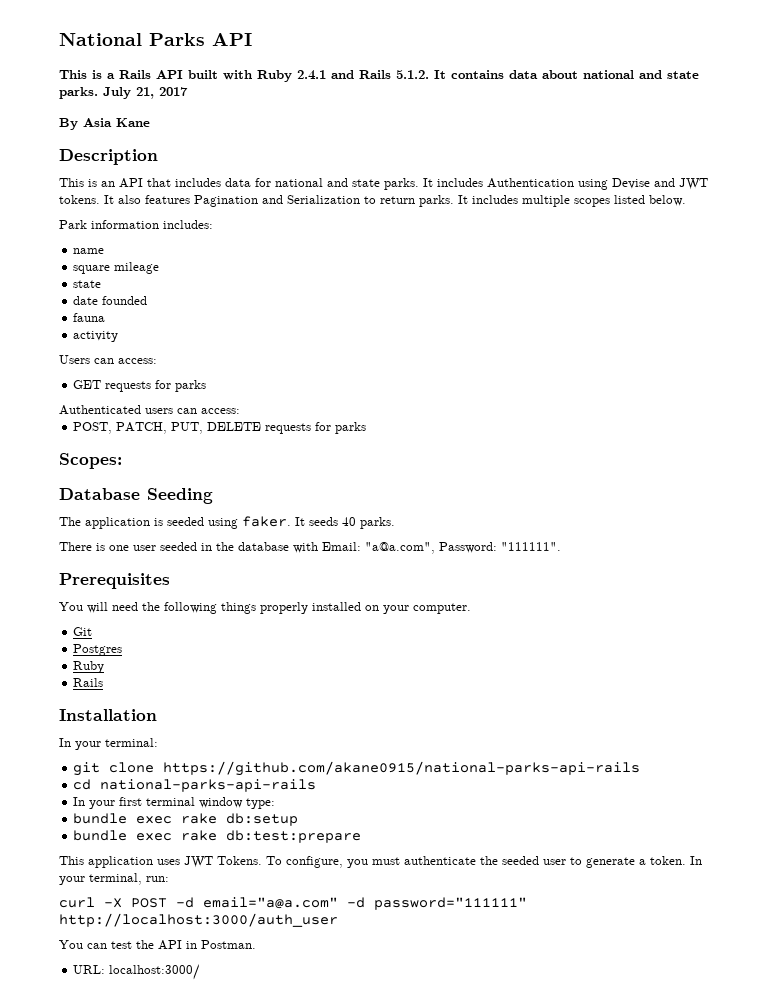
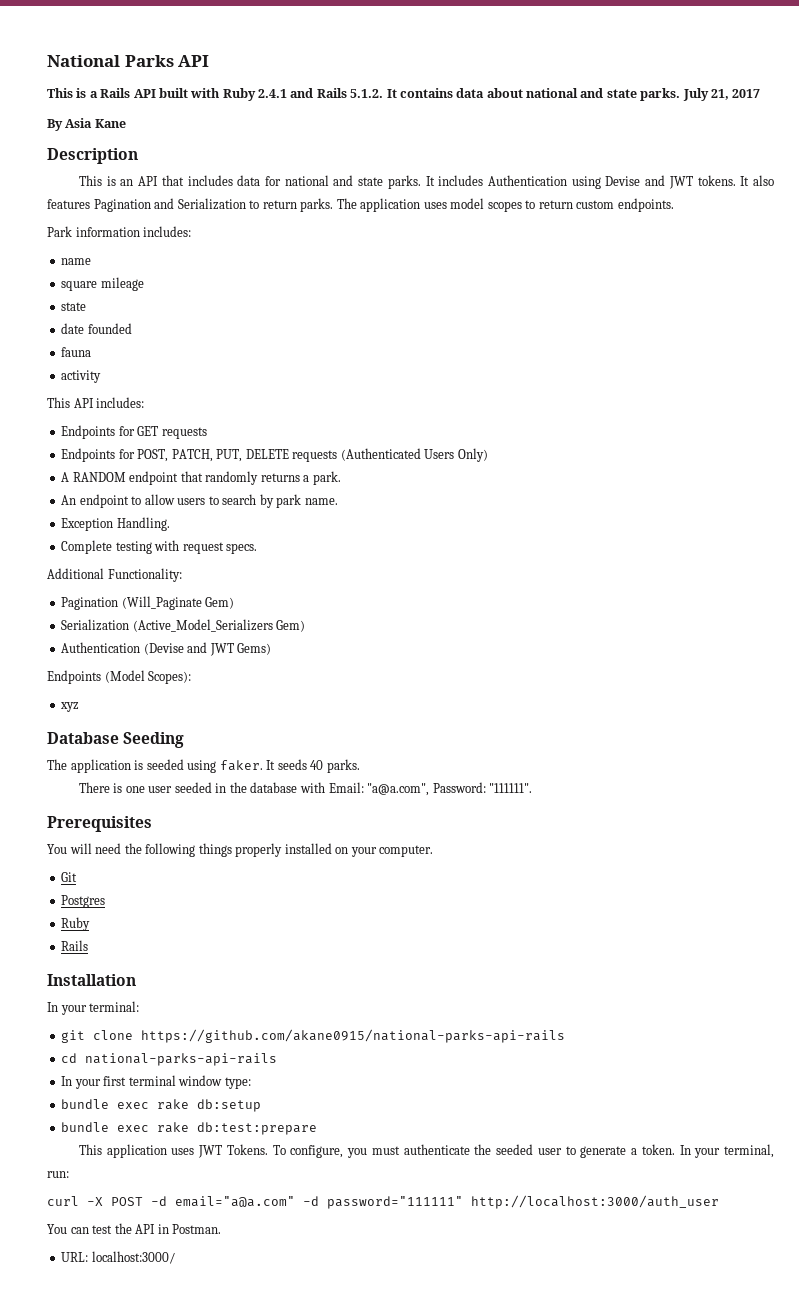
- It includes multiple scopes listed below.
+ The application uses model scopes to return custom endpoints.
- Users can access:
- GET requests for parks
- Authenticated users can access:
- POST, PATCH, PUT, DELETE requests for parks
- Scopes:
+ This API includes:
+ Endpoints for GET requests
+ Endpoints for POST, PATCH, PUT, DELETE requests (Authenticated Users Only)
+ A RANDOM endpoint that randomly returns a park.
+ An endpoint to allow users to search by park name.
+ Exception Handling.
+ Complete testing with request specs.
+ Additional Functionality:
+ Pagination (Will_Paginate Gem)
+ Serialization (Active_Model_Serializers Gem)
+ Authentication (Devise and JWT Gems)
+ Endpoints (Model Scopes):
+ xyz

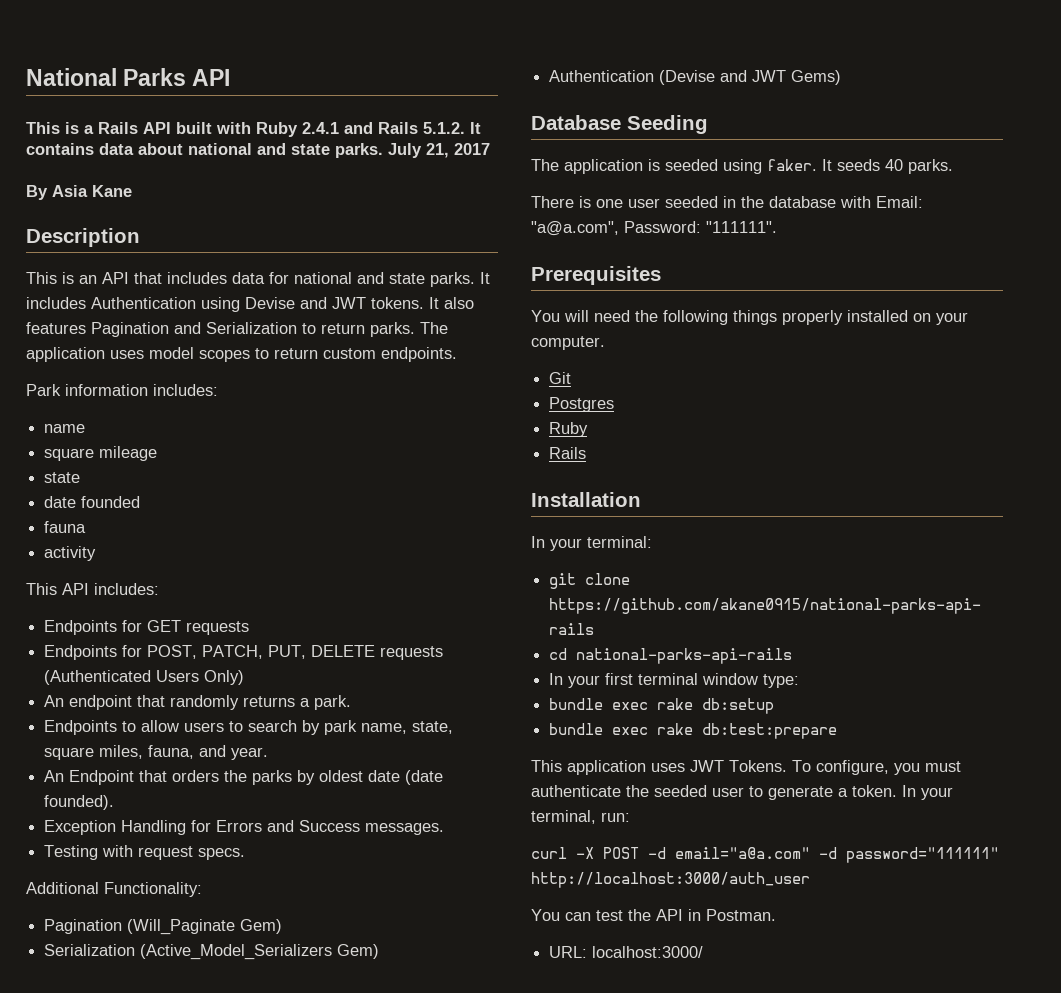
- A RANDOM endpoint that randomly returns a park.
+ An endpoint that randomly returns a park.
- An endpoint to allow users to search by park name.
- Exception Handling.
- Complete testing with request specs.
+ Endpoints to allow users to search by park name, state, square miles, fauna, and year.
+ An Endpoint that orders the parks by oldest date (date founded).
+ Exception Handling for Errors and Success messages.
+ Testing with request specs.
- Endpoints (Model Scopes):
- xyz

